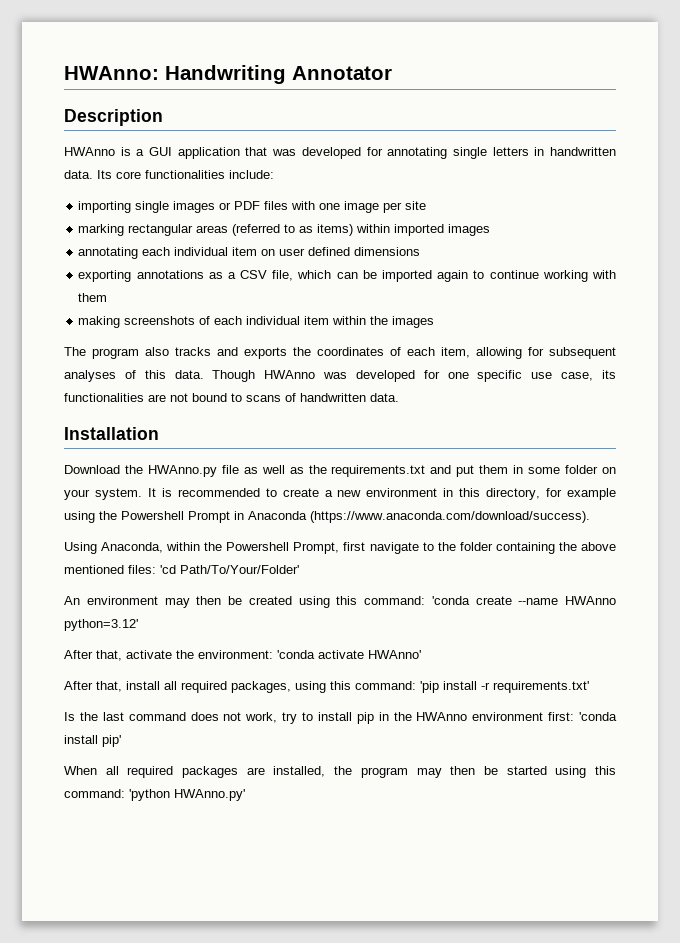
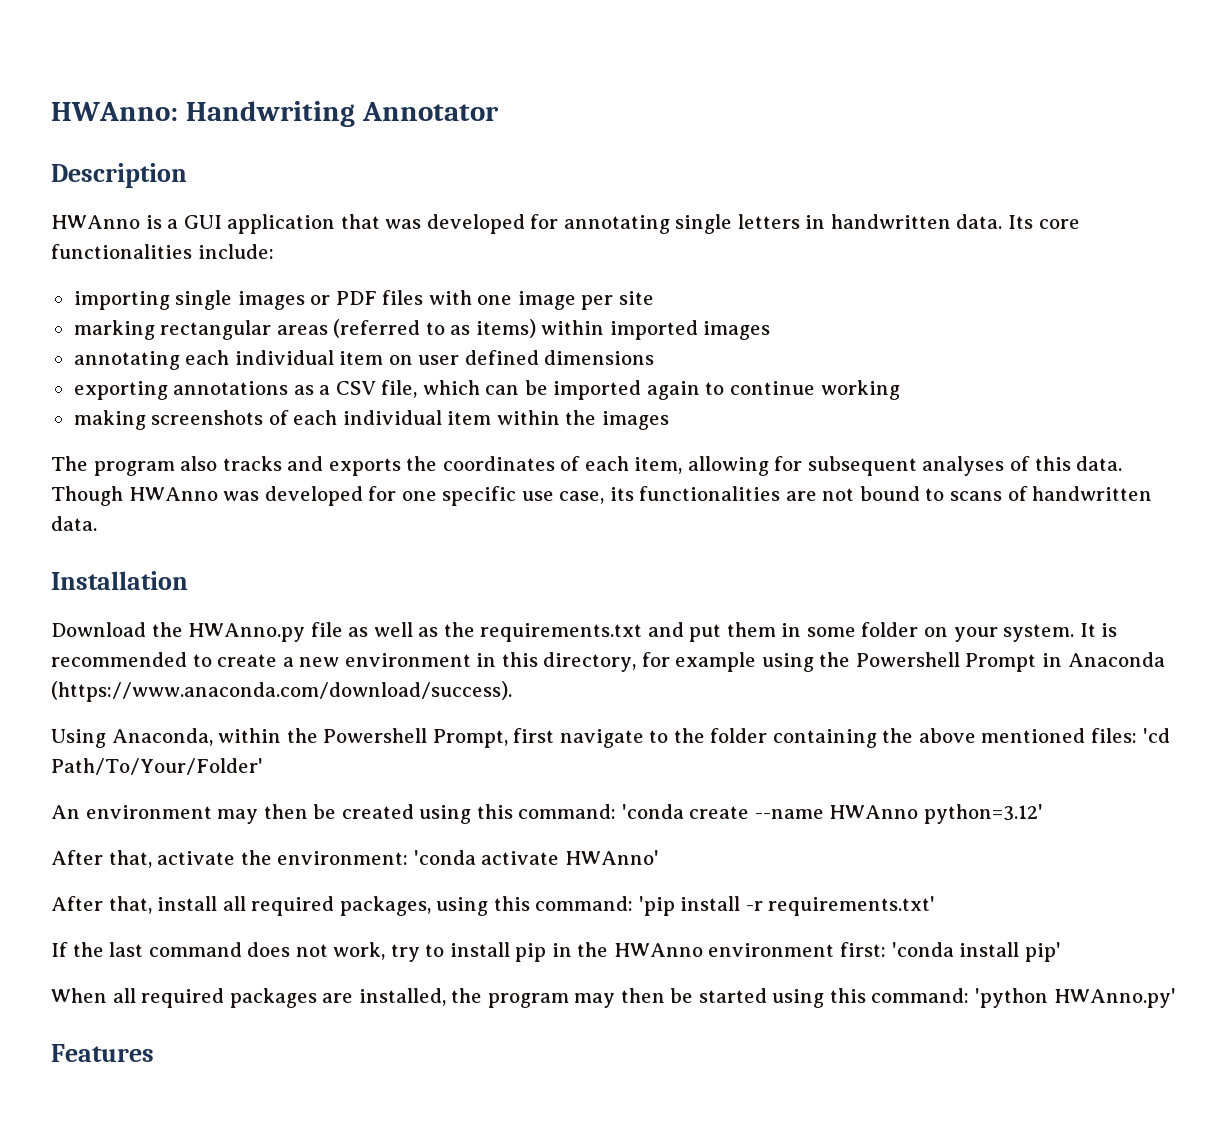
- exporting annotations as a CSV file, which can be imported again to continue working with them
+ exporting annotations as a CSV file, which can be imported again to continue working
- Is the last command does not work, try to install pip in the HWAnno environment first: 'conda install pip'
+ If the last command does not work, try to install pip in the HWAnno environment first: 'conda install pip'
+ Features

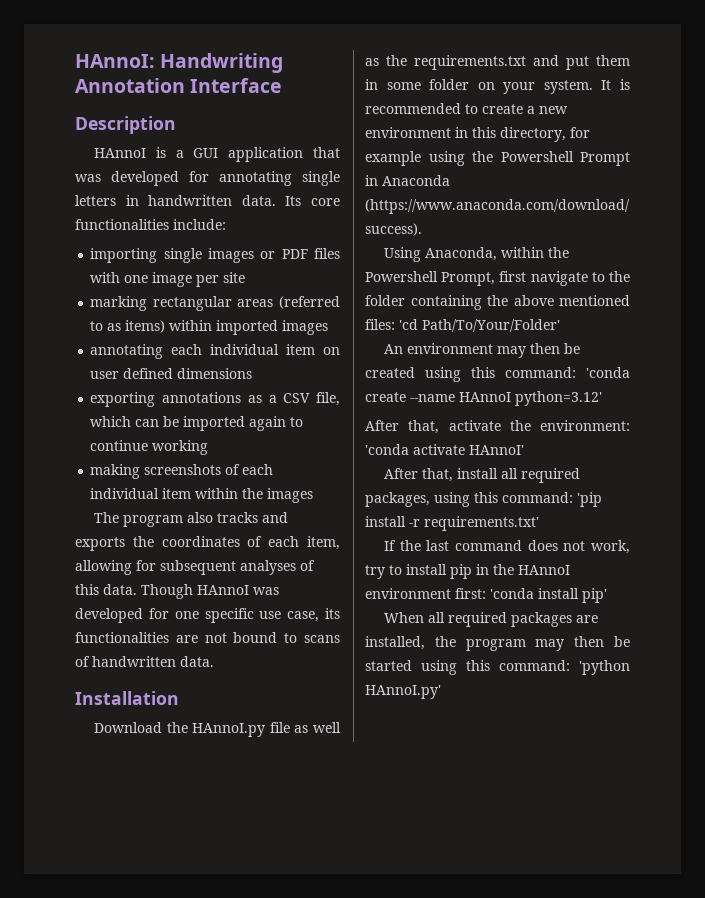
- HWAnno: Handwriting Annotator
+ HAnnoI: Handwriting Annotation Interface
- HWAnno is a GUI application that was developed for annotating single letters in handwritten data.
+ HAnnoI is a GUI application that was developed for annotating single letters in handwritten data.
- Though HWAnno was developed for one specific use case, its functionalities are not bound to scans of handwritten data.
+ Though HAnnoI was developed for one specific use case, its functionalities are not bound to scans of handwritten data.
- Download the HWAnno.py file as well as the requirements.txt and put them in some folder on your system.
+ Download the HAnnoI.py file as well as the requirements.txt and put them in some folder on your system.
- An environment may then be created using this command: 'conda create --name HWAnno python=3.12'
+ An environment may then be created using this command: 'conda create --name HAnnoI python=3.12'
- After that, activate the environment: 'conda activate HWAnno'
+ After that, activate the environment: 'conda activate HAnnoI'
- If the last command does not work, try to install pip in the HWAnno environment first: 'conda install pip'
+ If the last command does not work, try to install pip in the HAnnoI environment first: 'conda install pip'
- When all required packages are installed, the program may then be started using this command: 'python HWAnno.py'
- Features
+ When all required packages are installed, the program may then be started using this command: 'python HAnnoI.py'

